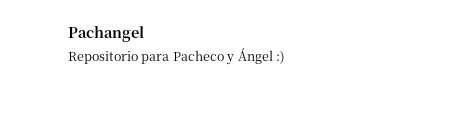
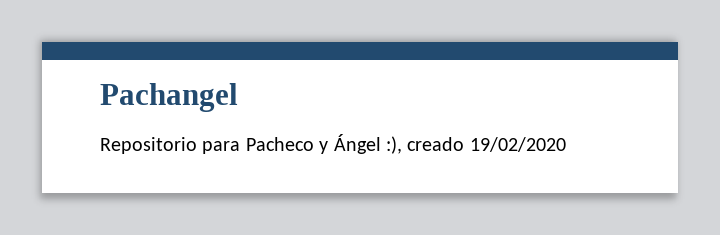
- Repositorio para Pacheco y Ángel :)
+ Repositorio para Pacheco y Ángel :), creado 19/02/2020

